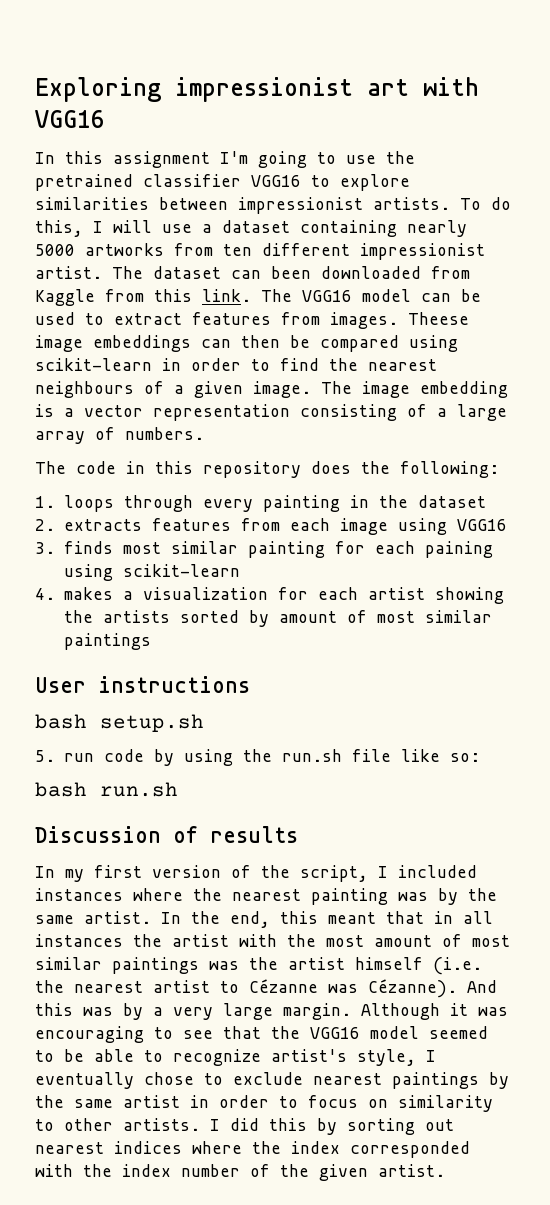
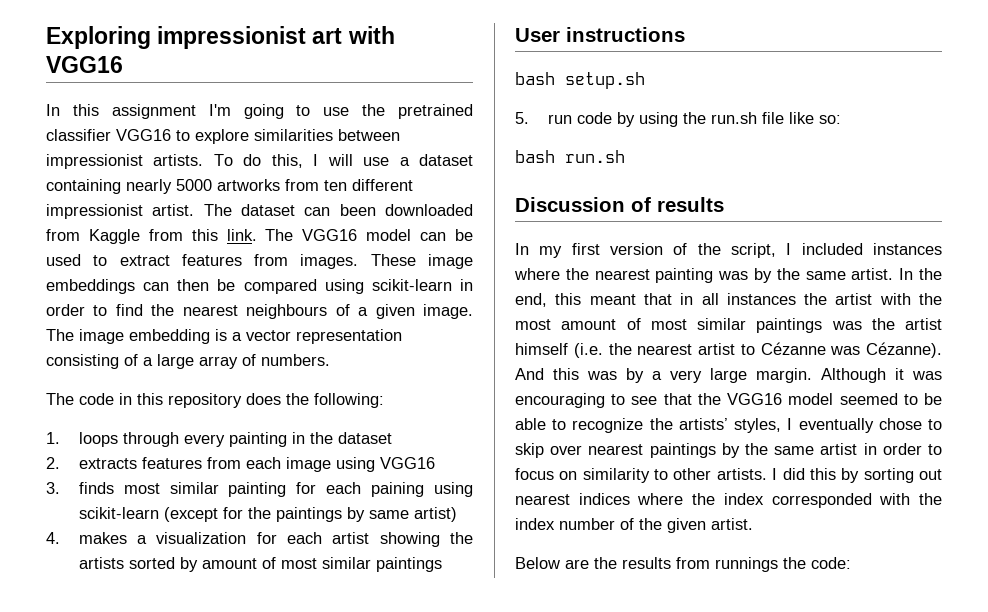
- Theese image embeddings can then be compared using scikit-learn in order to find the nearest neighbours of a given image.
+ These image embeddings can then be compared using scikit-learn in order to find the nearest neighbours of a given image.
- 3. finds most similar painting for each paining using scikit-learn
+ 3. finds most similar painting for each paining using scikit-learn (except for the paintings by same artist)
- Although it was encouraging to see that the VGG16 model seemed to be able to recognize artist's style, I eventually chose to exclude nearest paintings by the same artist in order to focus on similarity to other artists.
+ Although it was encouraging to see that the VGG16 model seemed to be able to recognize the artists’ styles, I eventually chose to skip over nearest paintings by the same artist in order to focus on similarity to other artists.
+ Below are the results from runnings the code:

